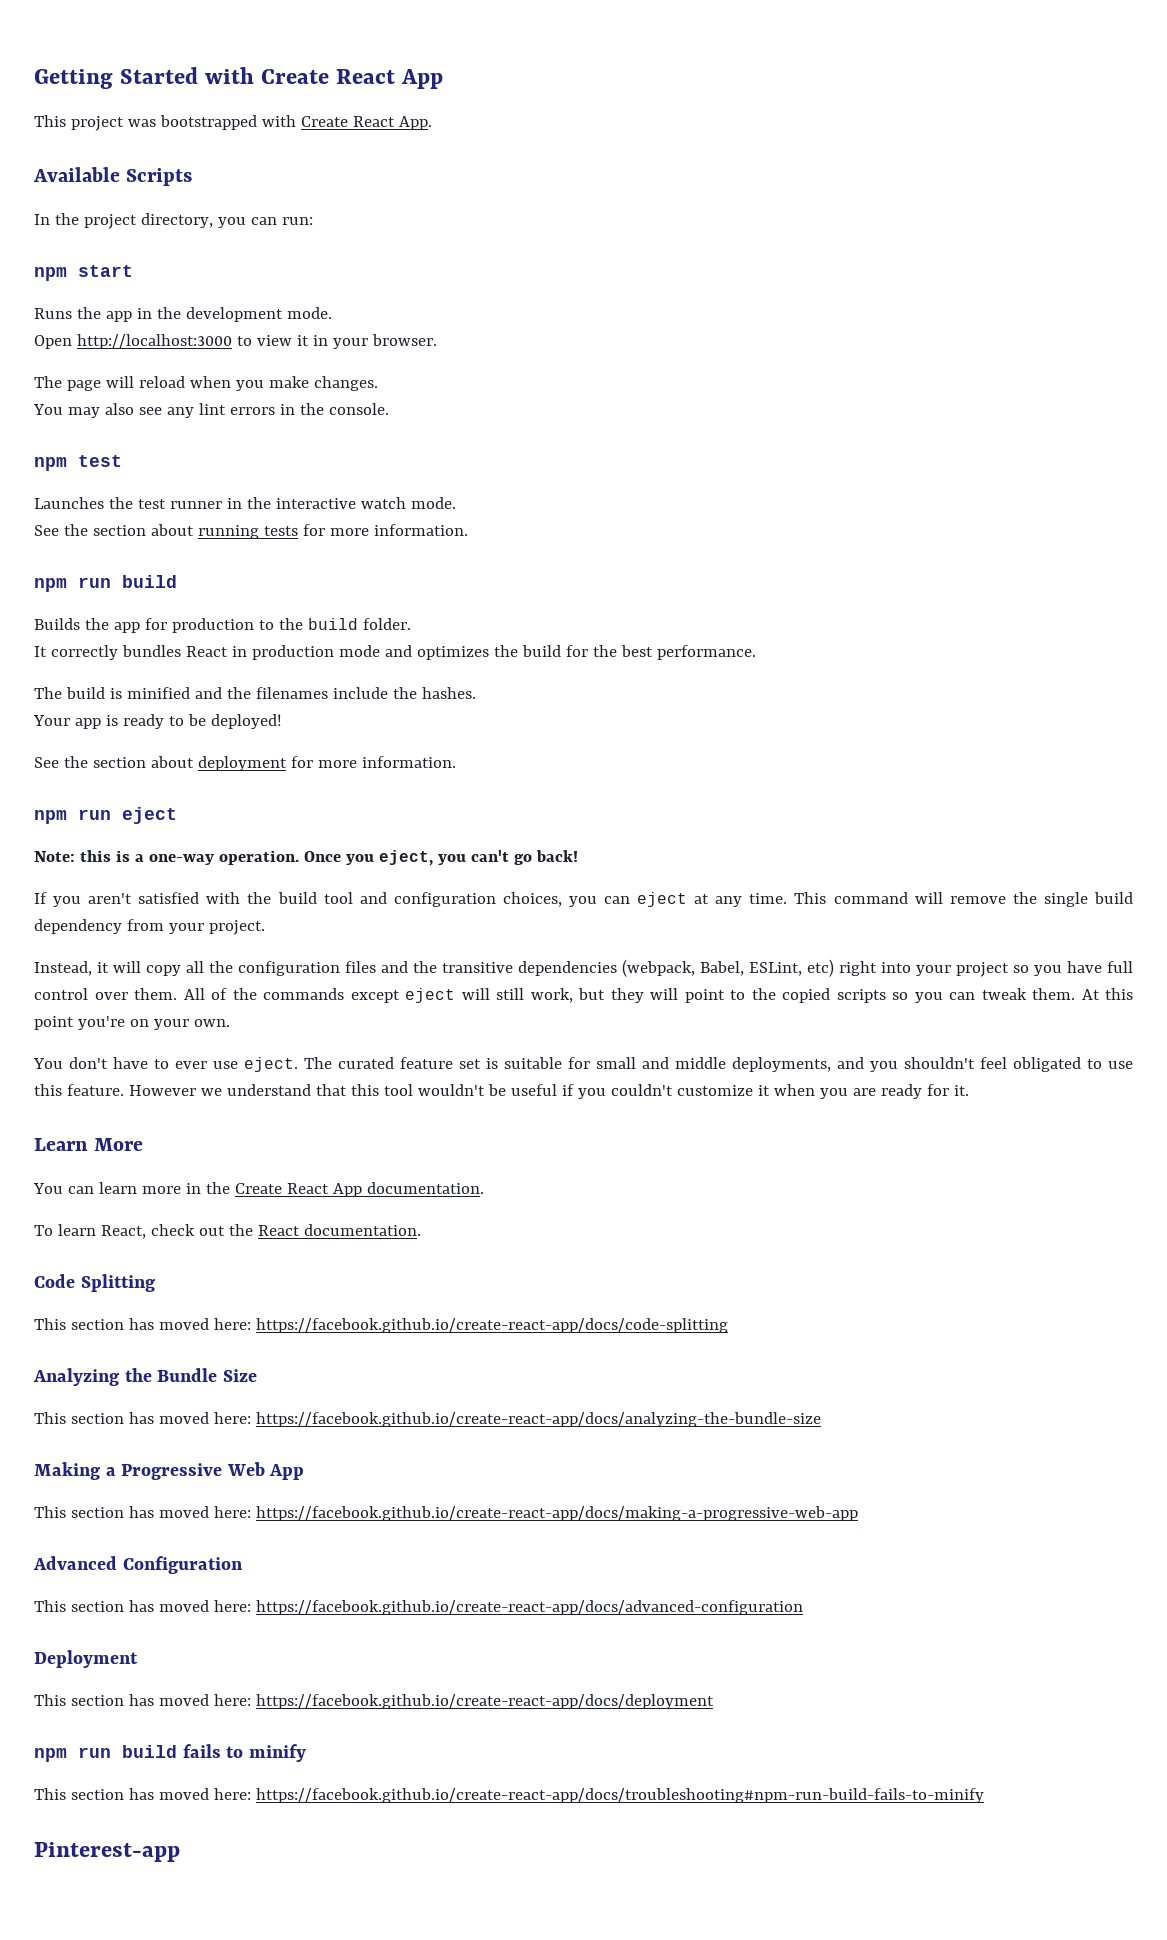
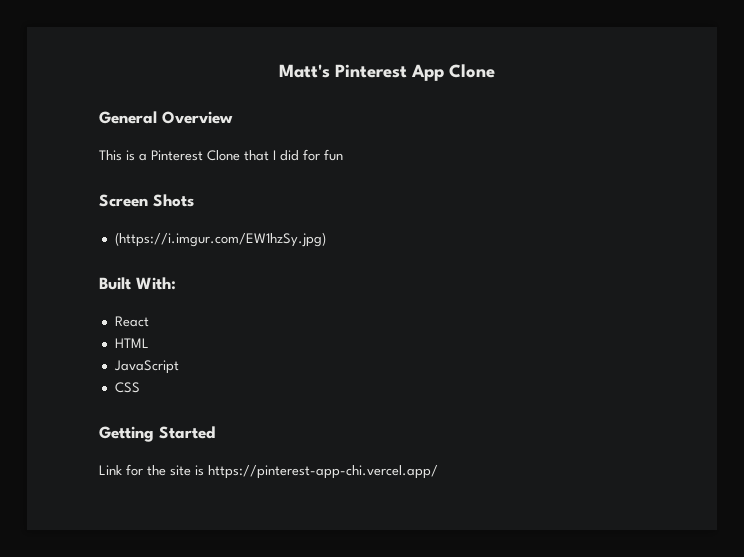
- Getting Started with Create React App
- This project was bootstrapped with Create React App.
- Available Scripts
- In the project directory, you can run:
- npm start
- Runs the app in the development mode.
- Open http://localhost:3000 to view it in your browser.
- The page will reload when you make changes.
- You may also see any lint errors in the console.
- npm test
- Launches the test runner in the interactive watch mode.
- See the section about running tests for more information.
- npm run build
- Builds the app for production to the build folder.
- It correctly bundles React in production mode and optimizes the build for the best performance.
- The build is minified and the filenames include the hashes.
- Your app is ready to be deployed!
- See the section about deployment for more information.
- npm run eject
- Note: this is a one-way operation. Once you eject, you can't go back!
- If you aren't satisfied with the build tool and configuration choices, you can eject at any time. This command will remove the single build dependency from your project.
- Instead, it will copy all the configuration files and the transitive dependencies (webpack, Babel, ESLint, etc) right into your project so you have full control over them. All of the commands except eject will still work, but they will point to the copied scripts so you can tweak them. At this point you're on your own.
- You don't have to ever use eject. The curated feature set is suitable for small and middle deployments, and you shouldn't feel obligated to use this feature. However we understand that this tool wouldn't be useful if you couldn't customize it when you are ready for it.
- Learn More
- You can learn more in the Create React App documentation.
- To learn React, check out the React documentation.
- Code Splitting
- This section has moved here: https://facebook.github.io/create-react-app/docs/code-splitting
- Analyzing the Bundle Size
- This section has moved here: https://facebook.github.io/create-react-app/docs/analyzing-the-bundle-size
- Making a Progressive Web App
- This section has moved here: https://facebook.github.io/create-react-app/docs/making-a-progressive-web-app
- Advanced Configuration
- This section has moved here: https://facebook.github.io/create-react-app/docs/advanced-configuration
- Deployment
- This section has moved here: https://facebook.github.io/create-react-app/docs/deployment
- npm run build fails to minify
- This section has moved here: https://facebook.github.io/create-react-app/docs/troubleshooting#npm-run-build-fails-to-minify
- Pinterest-app
+ Matt's Pinterest App Clone
+ General Overview
+ This is a Pinterest Clone that I did for fun
+ Screen Shots
+ (https://i.imgur.com/EW1hzSy.jpg)
+ Built With:
+ React
+ HTML
+ JavaScript
+ CSS
+ Getting Started
+ Link for the site is https://pinterest-app-chi.vercel.app/

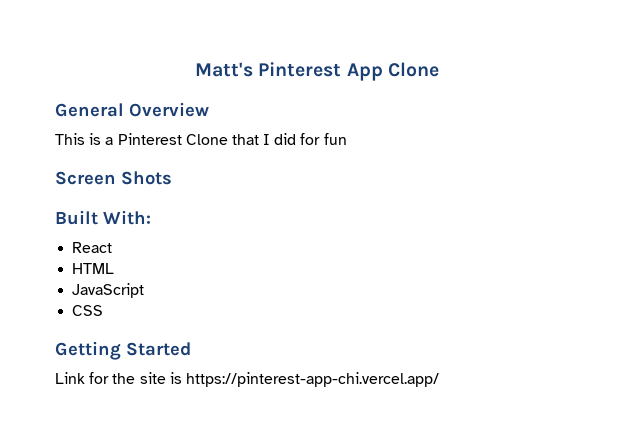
- (https://i.imgur.com/EW1hzSy.jpg)

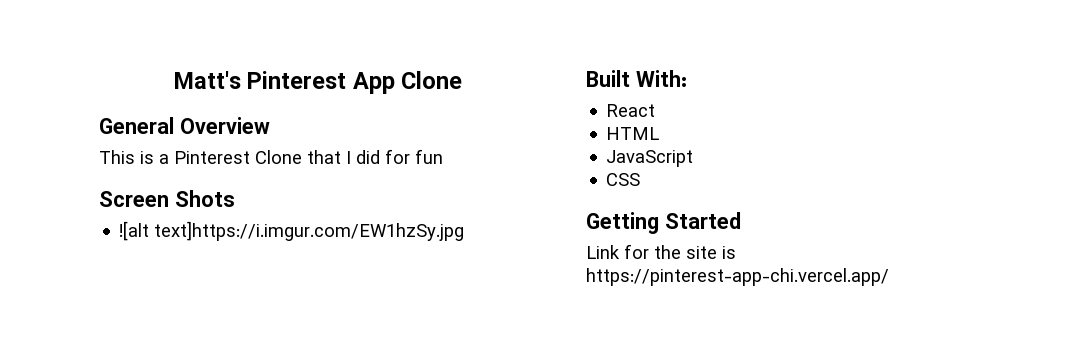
+ ![alt text]https://i.imgur.com/EW1hzSy.jpg

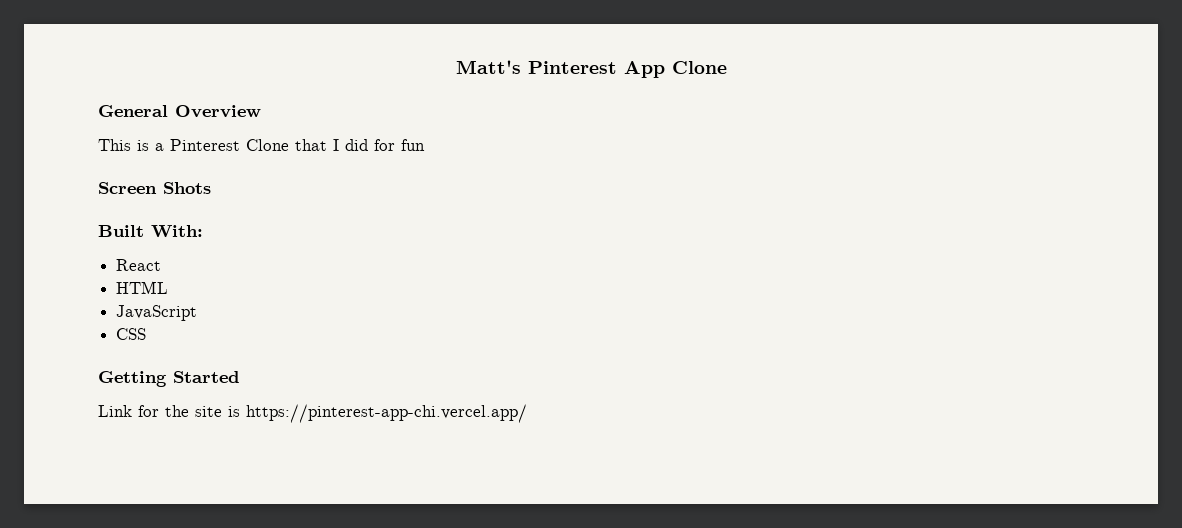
- ![alt text]https://i.imgur.com/EW1hzSy.jpg

